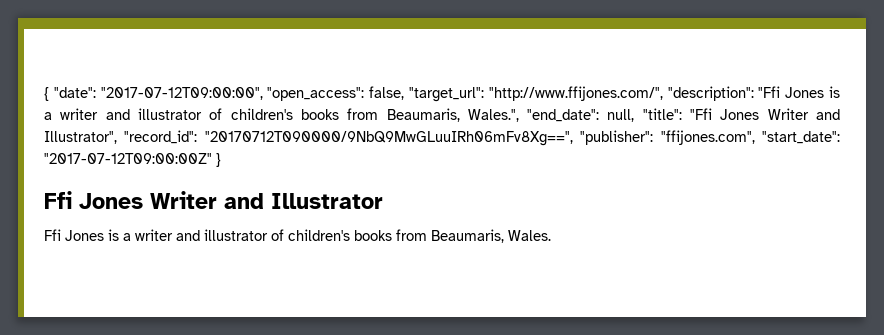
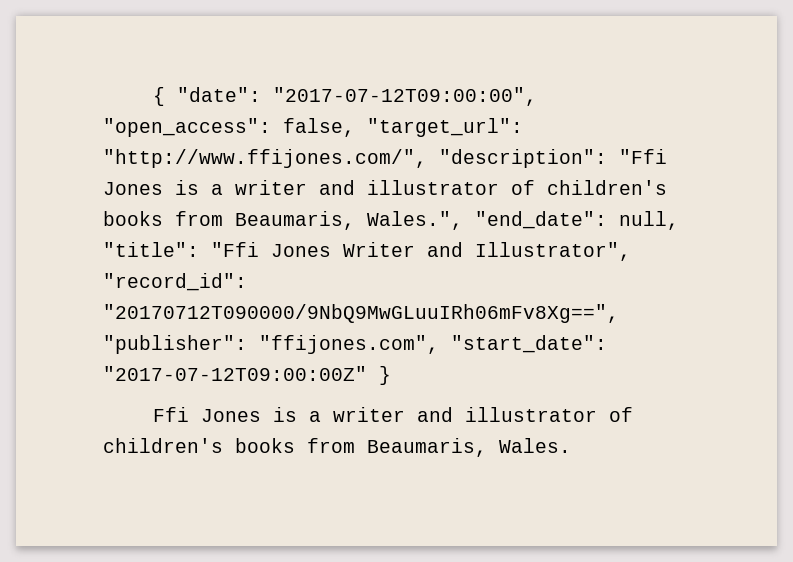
- Ffi Jones Writer and Illustrator

